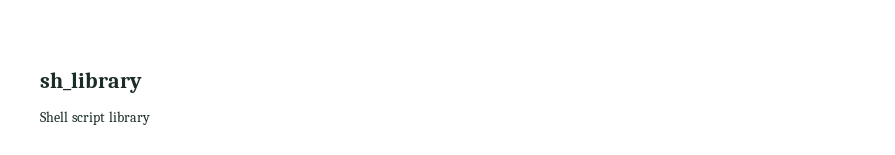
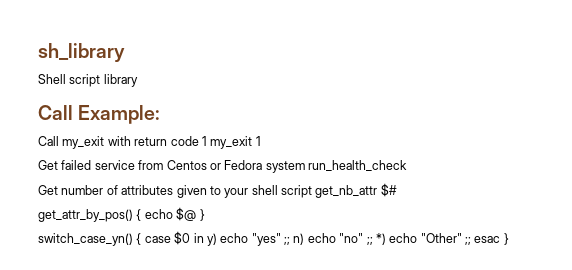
+ Call Example:
+ Call my_exit with return code 1 my_exit 1
+ Get failed service from Centos or Fedora system run_health_check
+ Get number of attributes given to your shell script get_nb_attr $#
+ get_attr_by_pos() { echo $@ }
+ switch_case_yn() { case $0 in y) echo "yes" ;; n) echo "no" ;; *) echo "Other" ;; esac }

